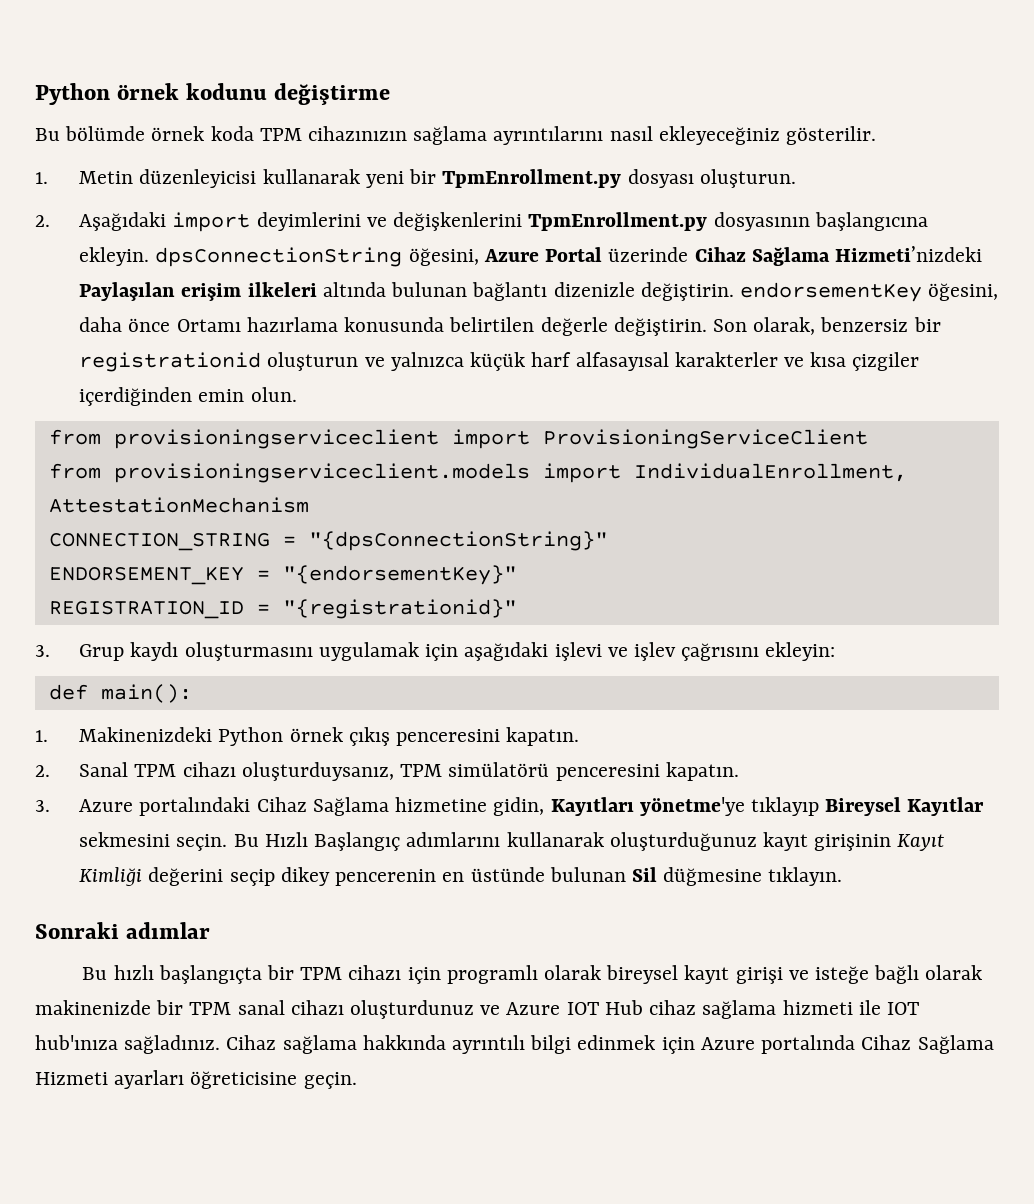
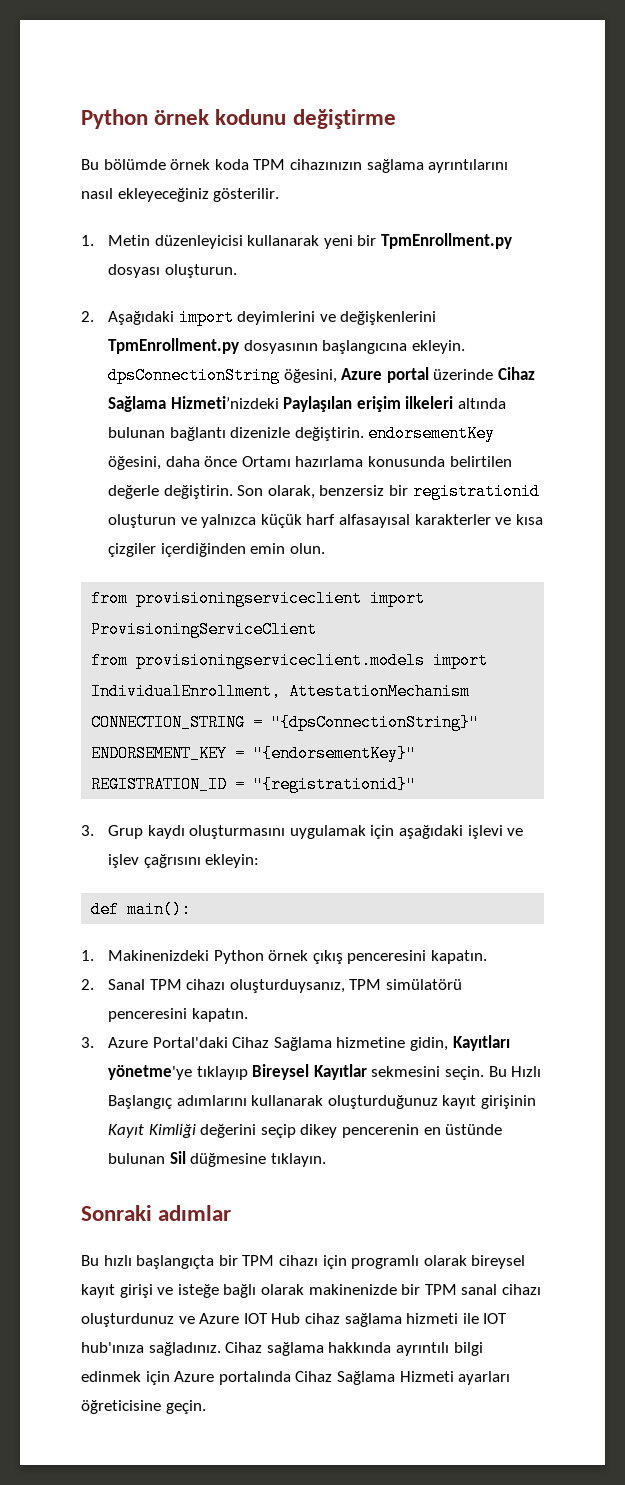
- 2. Aşağıdaki import deyimlerini ve değişkenlerini TpmEnrollment.py dosyasının başlangıcına ekleyin. dpsConnectionString öğesini, Azure Portal üzerinde Cihaz Sağlama Hizmeti’nizdeki Paylaşılan erişim ilkeleri altında bulunan bağlantı dizenizle değiştirin. endorsementKey öğesini, daha önce Ortamı hazırlama konusunda belirtilen değerle değiştirin.
+ 2. Aşağıdaki import deyimlerini ve değişkenlerini TpmEnrollment.py dosyasının başlangıcına ekleyin. dpsConnectionString öğesini, Azure portal üzerinde Cihaz Sağlama Hizmeti’nizdeki Paylaşılan erişim ilkeleri altında bulunan bağlantı dizenizle değiştirin. endorsementKey öğesini, daha önce Ortamı hazırlama konusunda belirtilen değerle değiştirin.
- 3. Azure portalındaki Cihaz Sağlama hizmetine gidin, Kayıtları yönetme'ye tıklayıp Bireysel Kayıtlar sekmesini seçin.
+ 3. Azure Portal'daki Cihaz Sağlama hizmetine gidin, Kayıtları yönetme'ye tıklayıp Bireysel Kayıtlar sekmesini seçin.

